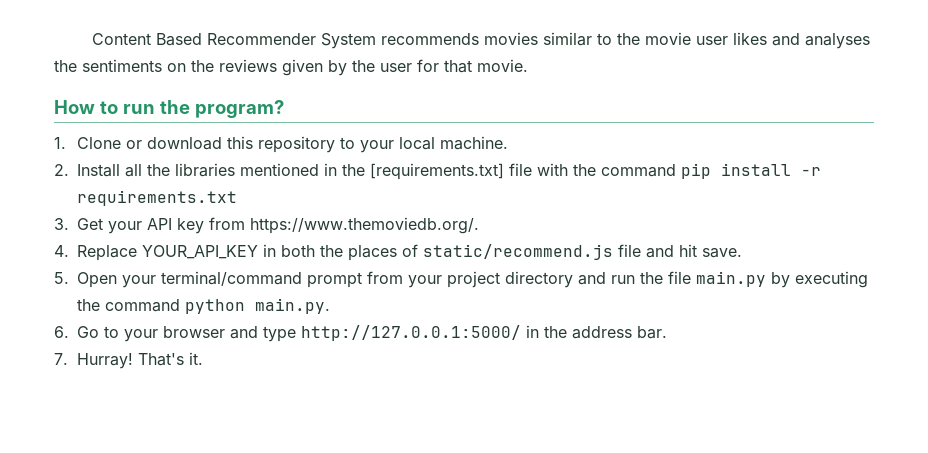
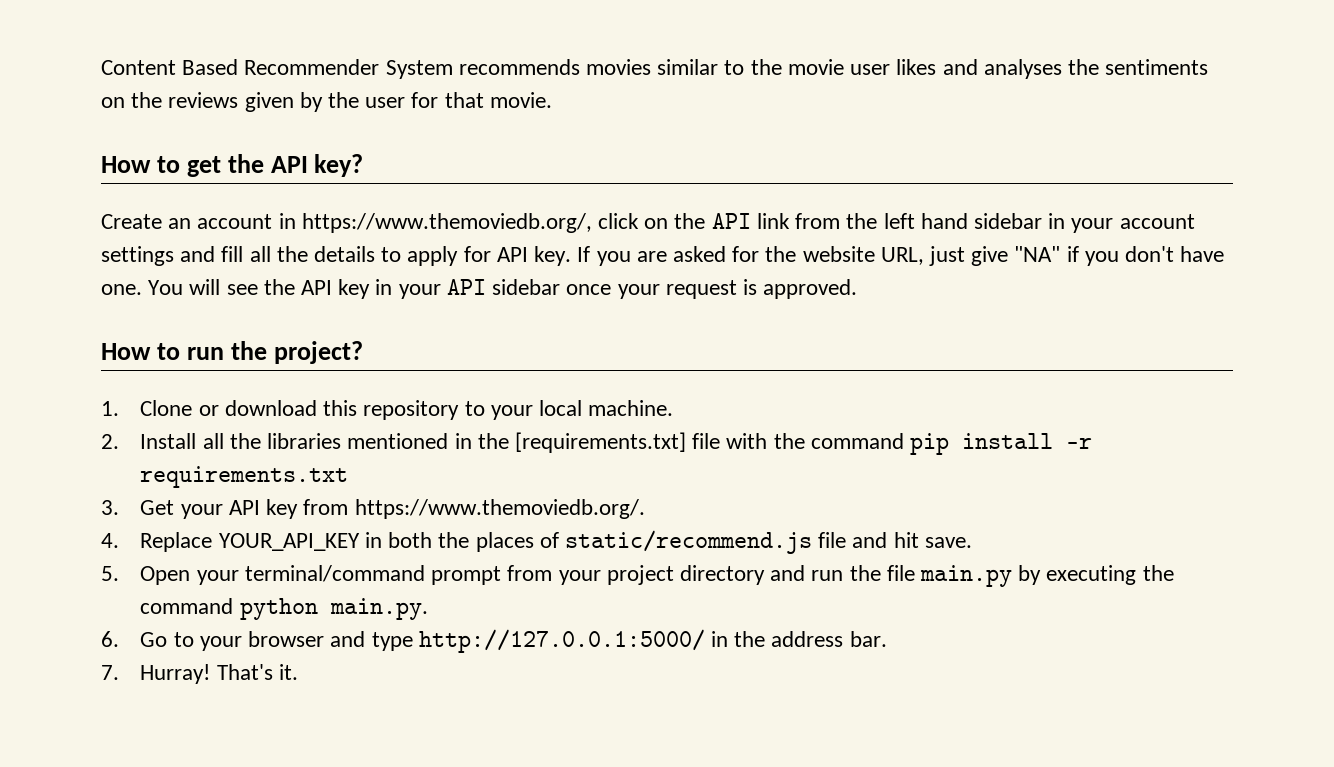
+ How to get the API key?
+ Create an account in https://www.themoviedb.org/, click on the API link from the left hand sidebar in your account settings and fill all the details to apply for API key. If you are asked for the website URL, just give "NA" if you don't have one. You will see the API key in your API sidebar once your request is approved.
- How to run the program?
+ How to run the project?

